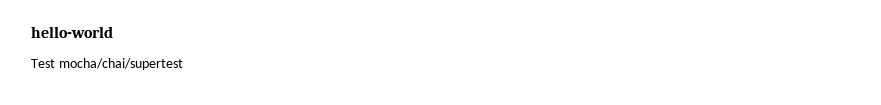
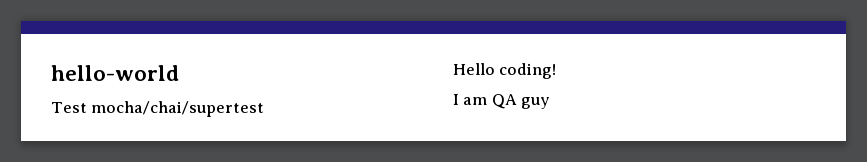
+ Hello coding!
+ I am QA guy

